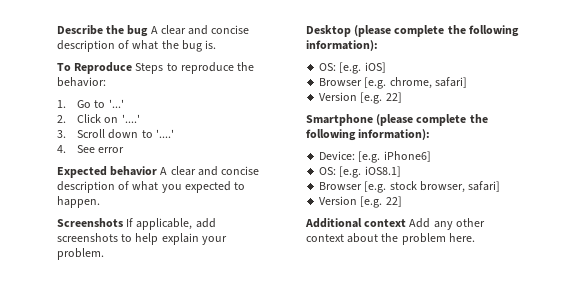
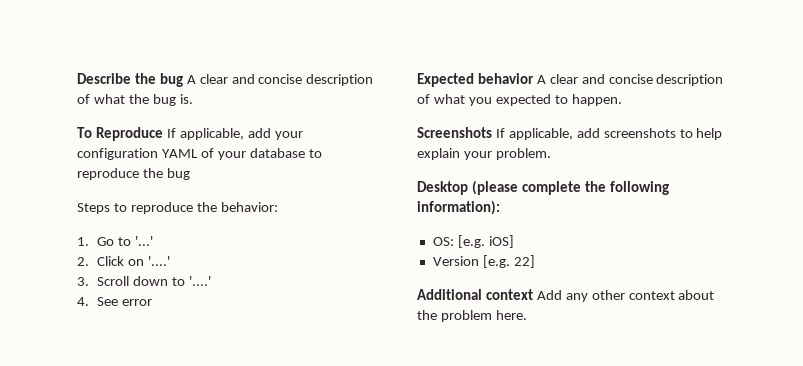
- To Reproduce Steps to reproduce the behavior:
+ To Reproduce If applicable, add your configuration YAML of your database to reproduce the bug
+ Steps to reproduce the behavior:
- Browser [e.g. chrome, safari]
- Version [e.g. 22]
- Smartphone (please complete the following information):
- Device: [e.g. iPhone6]
- OS: [e.g. iOS8.1]
- Browser [e.g. stock browser, safari]

